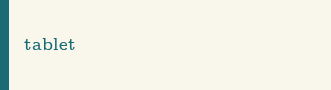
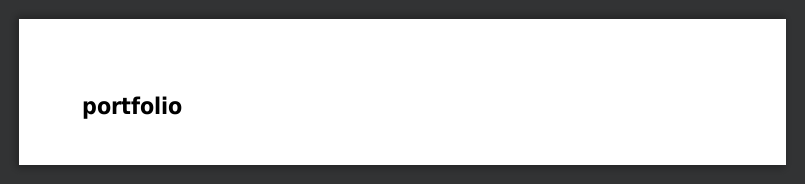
- tablet
+ portfolio

